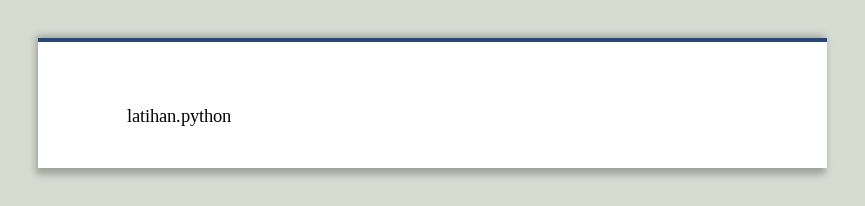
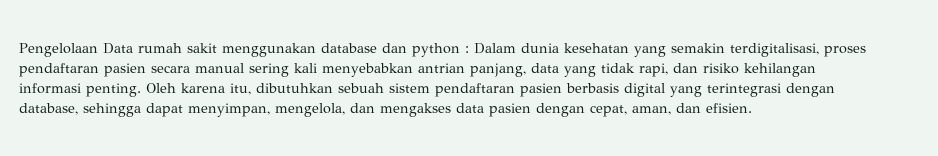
- latihan.python
+ Pengelolaan Data rumah sakit menggunakan database dan python : Dalam dunia kesehatan yang semakin terdigitalisasi, proses pendaftaran pasien secara manual sering kali menyebabkan antrian panjang, data yang tidak rapi, dan risiko kehilangan informasi penting. Oleh karena itu, dibutuhkan sebuah sistem pendaftaran pasien berbasis digital yang terintegrasi dengan database, sehingga dapat menyimpan, mengelola, dan mengakses data pasien dengan cepat, aman, dan efisien.

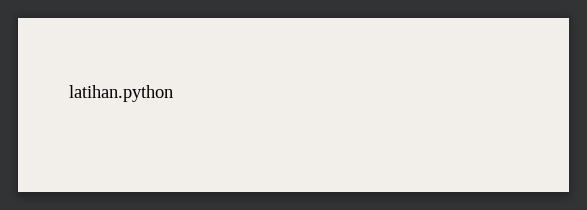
- Pengelolaan Data rumah sakit menggunakan database dan python : Dalam dunia kesehatan yang semakin terdigitalisasi, proses pendaftaran pasien secara manual sering kali menyebabkan antrian panjang, data yang tidak rapi, dan risiko kehilangan informasi penting. Oleh karena itu, dibutuhkan sebuah sistem pendaftaran pasien berbasis digital yang terintegrasi dengan database, sehingga dapat menyimpan, mengelola, dan mengakses data pasien dengan cepat, aman, dan efisien.
+ latihan.python

